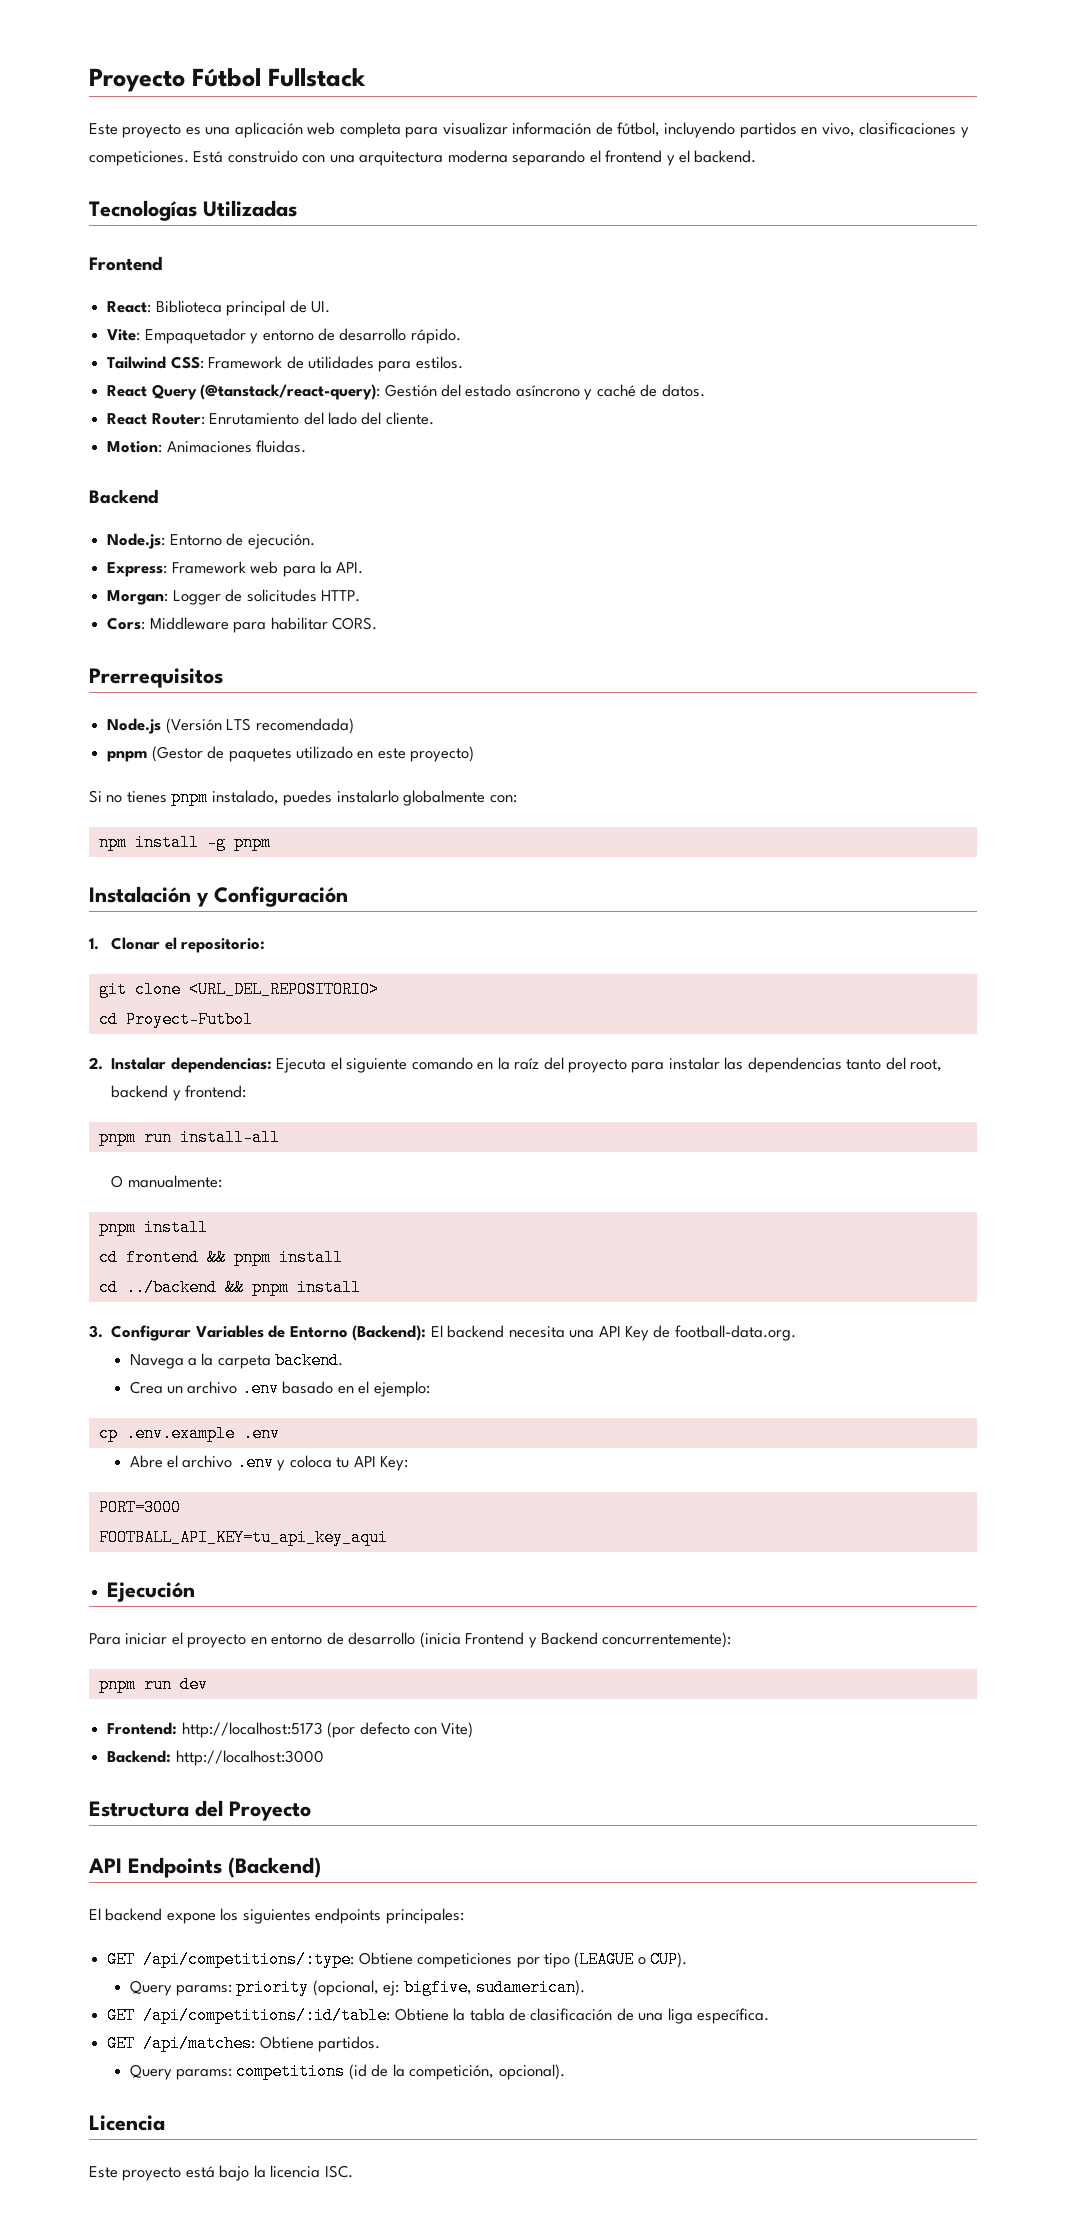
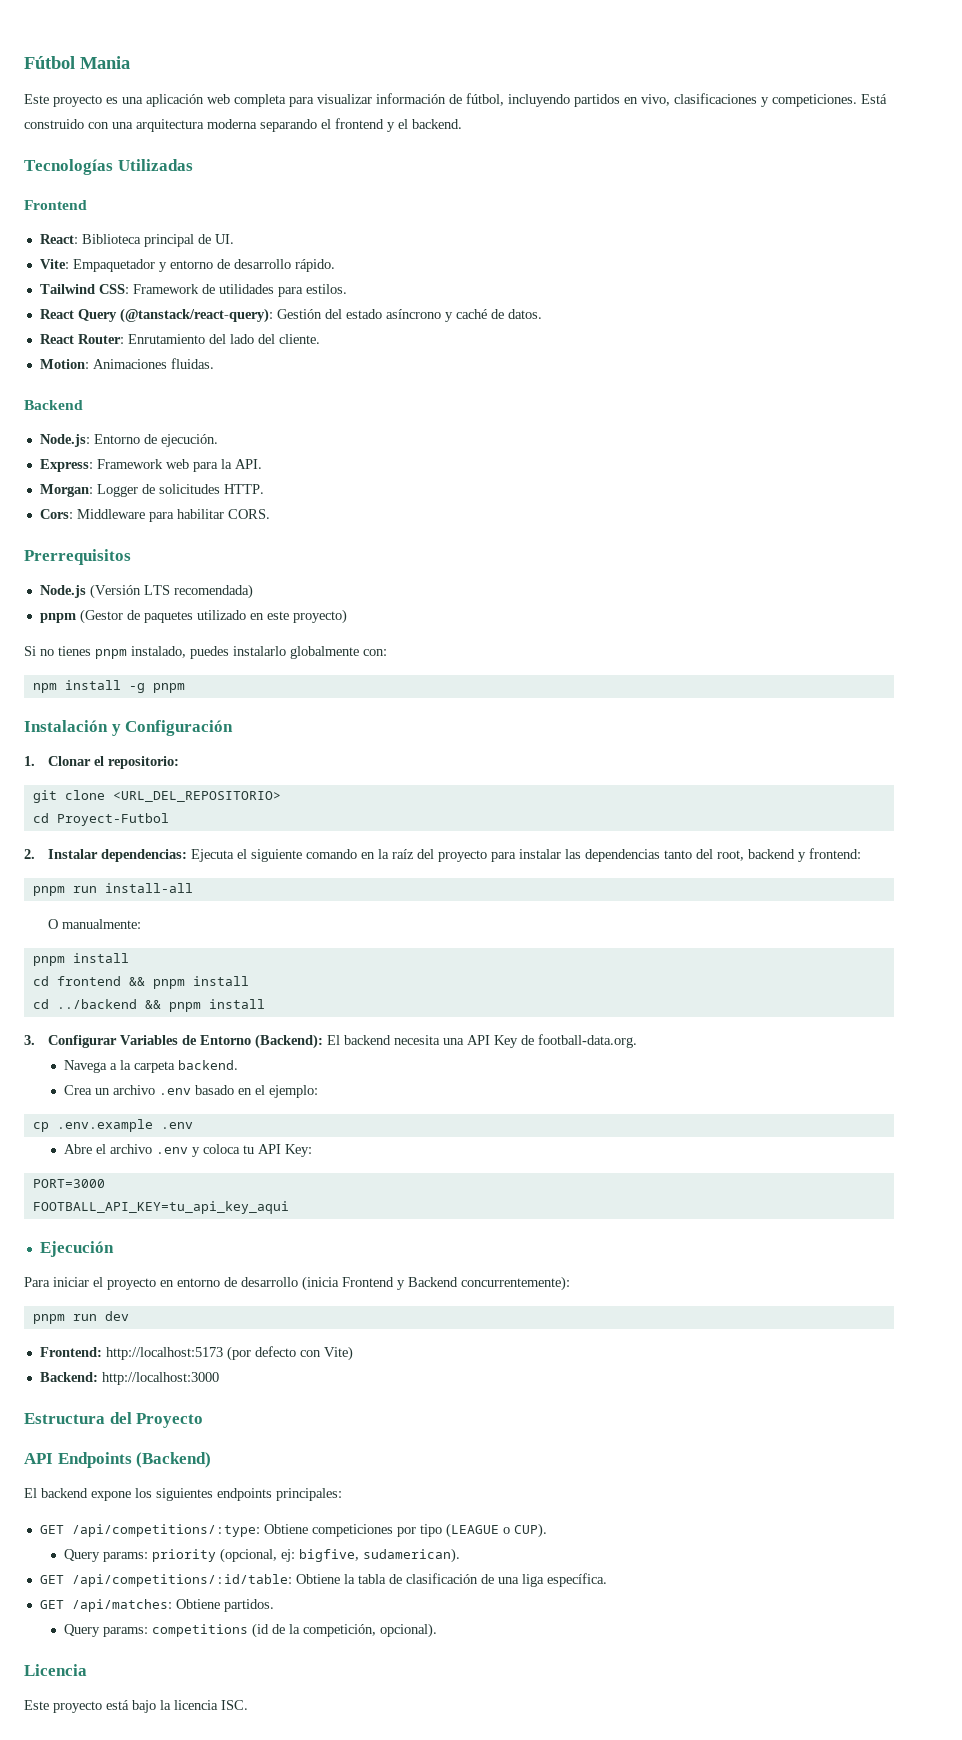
- Proyecto Fútbol Fullstack
+ Fútbol Mania

